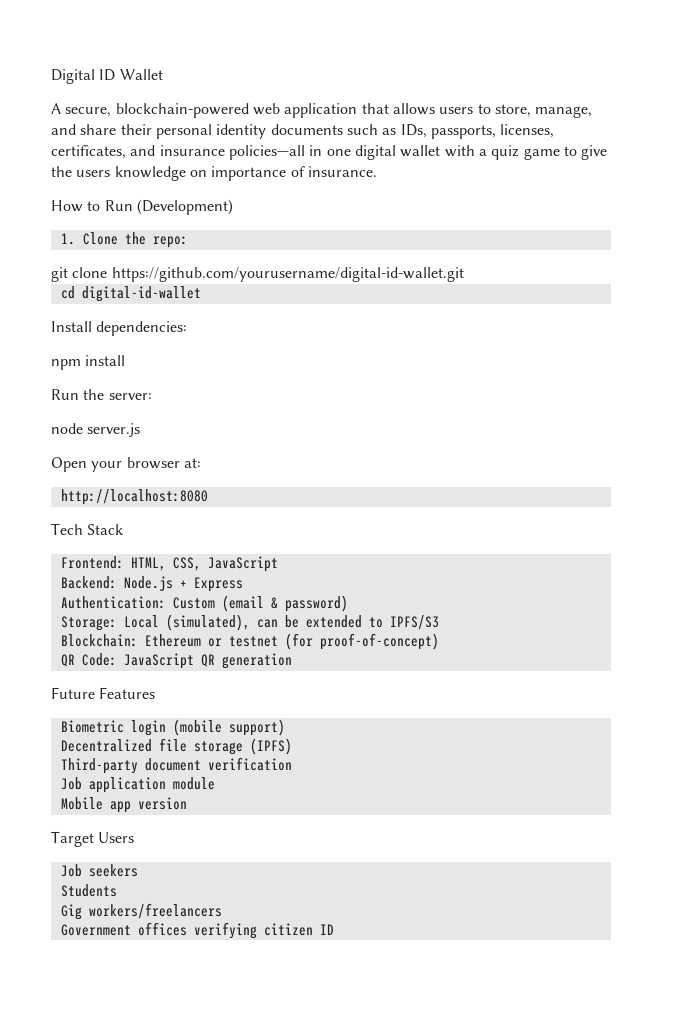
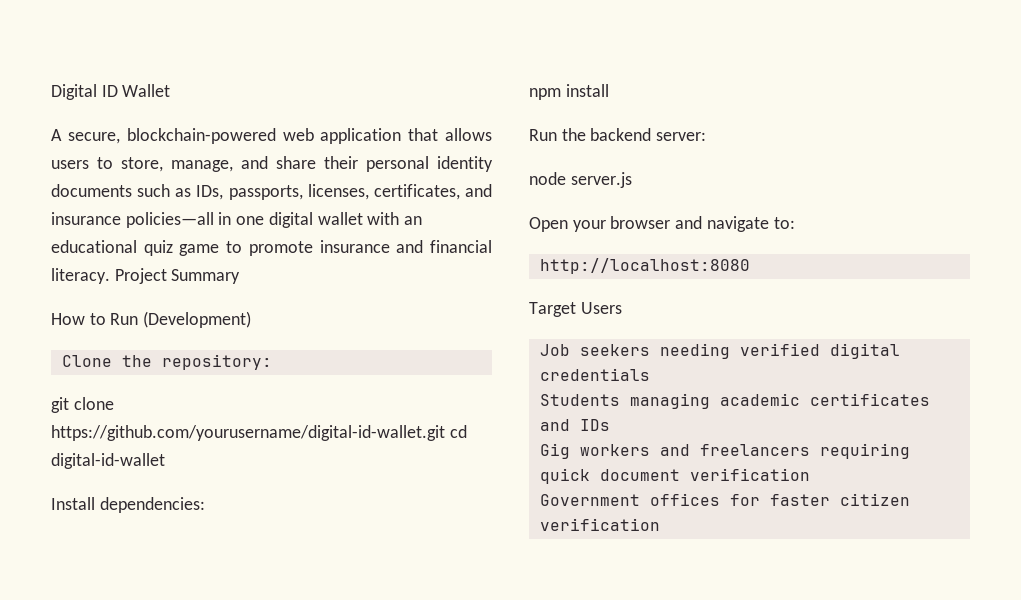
- A secure, blockchain-powered web application that allows users to store, manage, and share their personal identity documents such as IDs, passports, licenses, certificates, and insurance policies—all in one digital wallet with a quiz game to give the users knowledge on importance of insurance.
+ A secure, blockchain-powered web application that allows users to store, manage, and share their personal identity documents such as IDs, passports, licenses, certificates, and insurance policies—all in one digital wallet with an educational quiz game to promote insurance and financial literacy. Project Summary
- 1. Clone the repo:
+ Clone the repository:
- git clone https://github.com/yourusername/digital-id-wallet.git
- cd digital-id-wallet
+ git clone https://github.com/yourusername/digital-id-wallet.git cd digital-id-wallet
- Run the server:
+ Run the backend server:
- Open your browser at:
+ Open your browser and navigate to:
  http://localhost:8080
- Tech Stack
- Frontend: HTML, CSS, JavaScript
- Backend: Node.js + Express
- Authentication: Custom (email & password)
- Storage: Local (simulated), can be extended to IPFS/S3
- Blockchain: Ethereum or testnet (for proof-of-concept)
- QR Code: JavaScript QR generation
- Future Features
- Biometric login (mobile support)
- Decentralized file storage (IPFS)
- Third-party document verification
- Job application module
- Mobile app version
  Target Users
- Job seekers
- Students
- Gig workers/freelancers
- Government offices verifying citizen ID
+ Job seekers needing verified digital credentials
+ Students managing academic certificates and IDs
+ Gig workers and freelancers requiring quick document verification
+ Government offices for faster citizen verification

